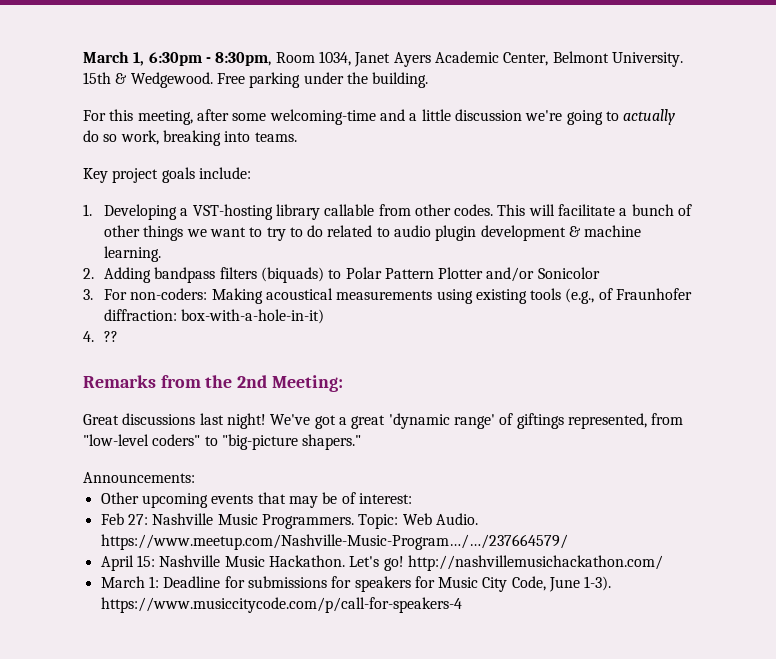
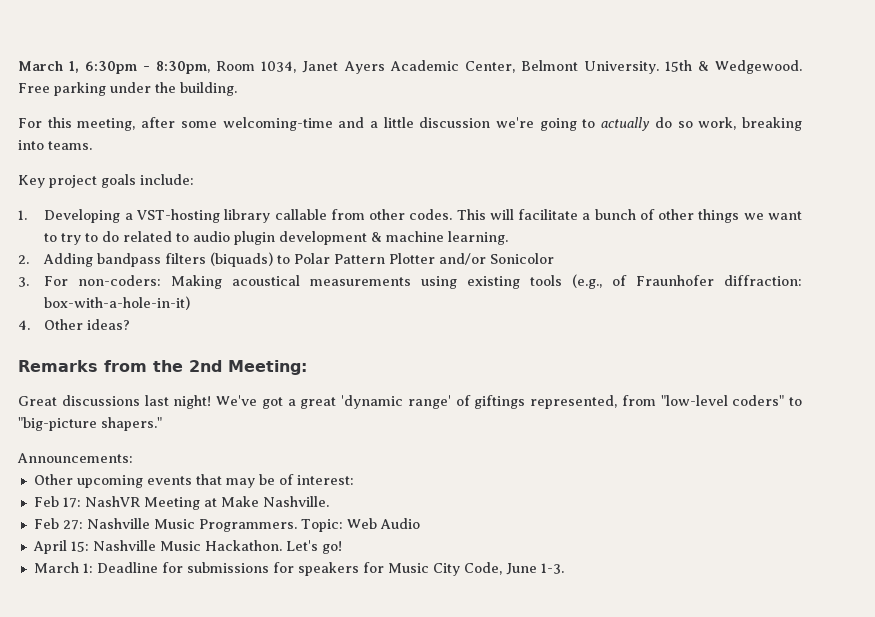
- 4. ??
+ 4. Other ideas?
+ Feb 17: NashVR Meeting at Make Nashville.
- Topic: Web Audio. https://www.meetup.com/Nashville-Music-Program…/…/237664579/
+ Topic: Web Audio
- Let's go! http://nashvillemusichackathon.com/
+ Let's go!
- March 1: Deadline for submissions for speakers for Music City Code, June 1-3). https://www.musiccitycode.com/p/call-for-speakers-4
+ March 1: Deadline for submissions for speakers for Music City Code, June 1-3.

